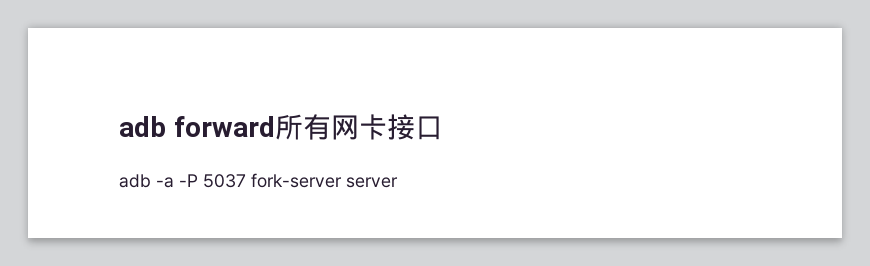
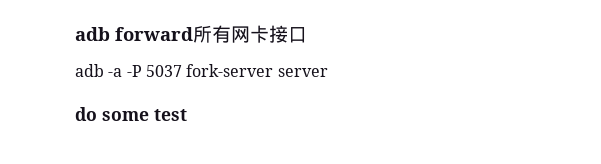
+ do some test

